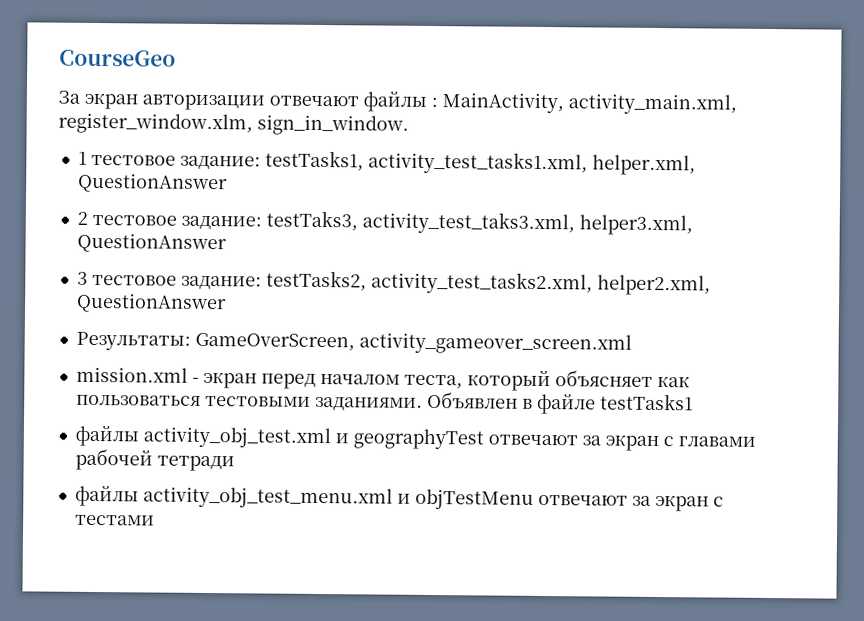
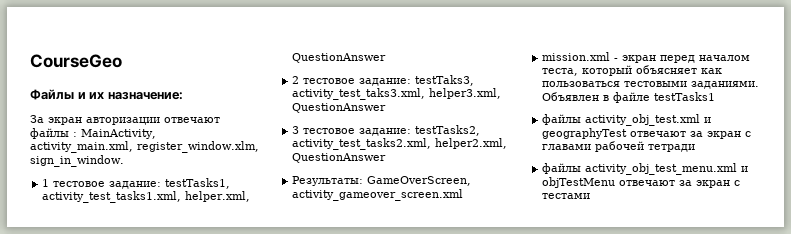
+ Файлы и их назначение:

